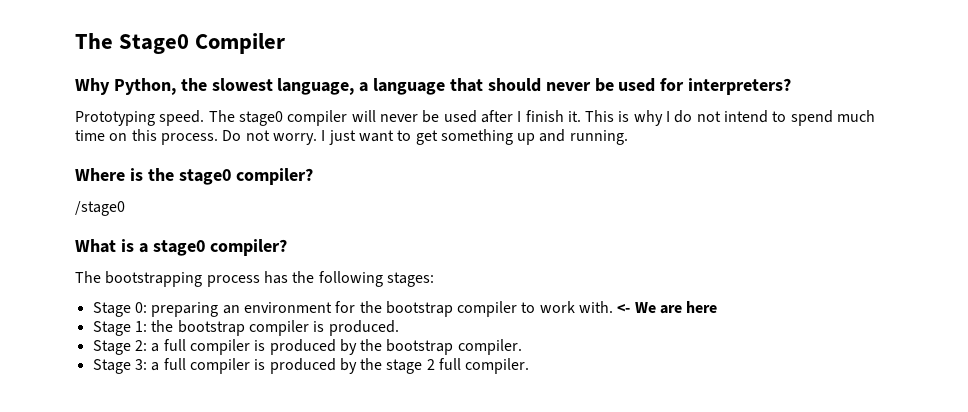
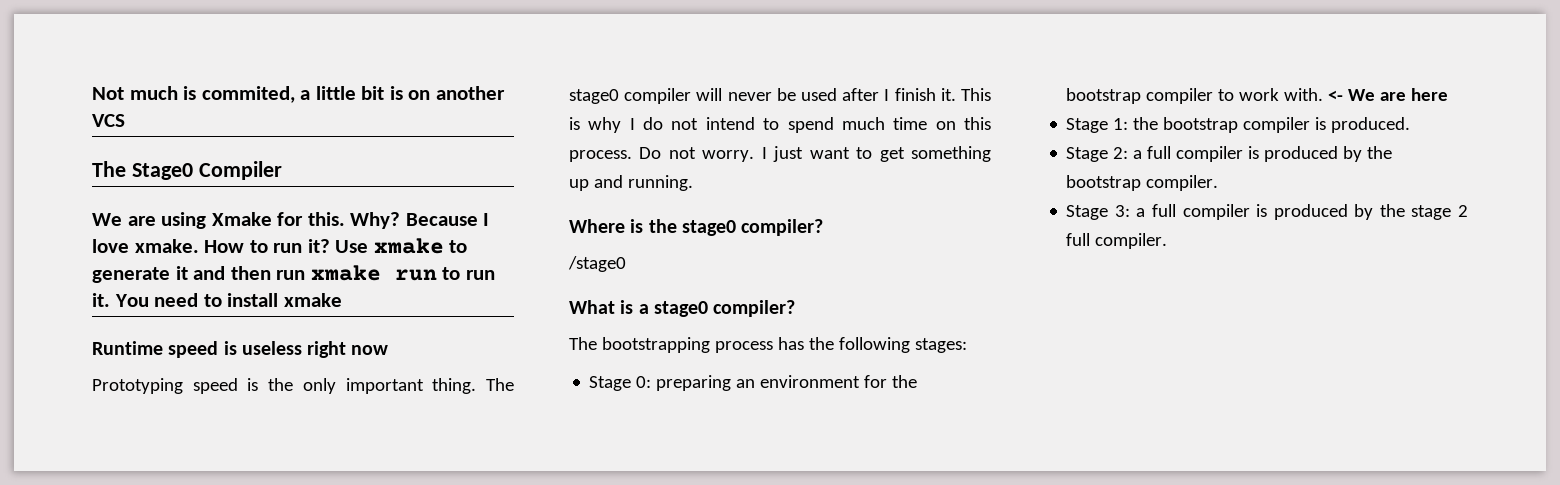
+ Not much is commited, a little bit is on another VCS
  The Stage0 Compiler
- Why Python, the slowest language, a language that should never be used for interpreters?
- Prototyping speed.
+ We are using Xmake for this. Why? Because I love xmake. How to run it? Use xmake to generate it and then run xmake run to run it. You need to install xmake
+ Runtime speed is useless right now
+ Prototyping speed is the only important thing.

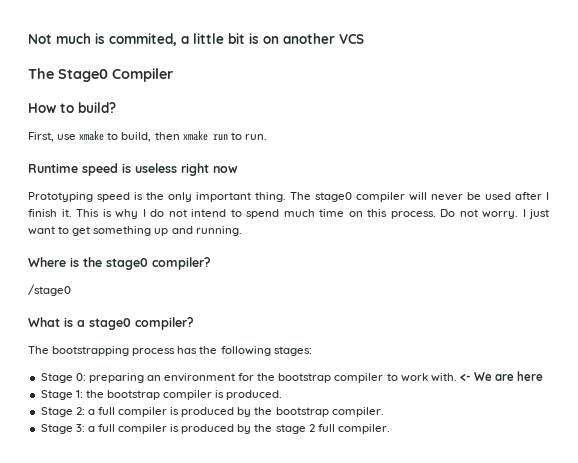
- We are using Xmake for this. Why? Because I love xmake. How to run it? Use xmake to generate it and then run xmake run to run it. You need to install xmake
+ How to build?
+ First, use xmake to build, then xmake run to run.

